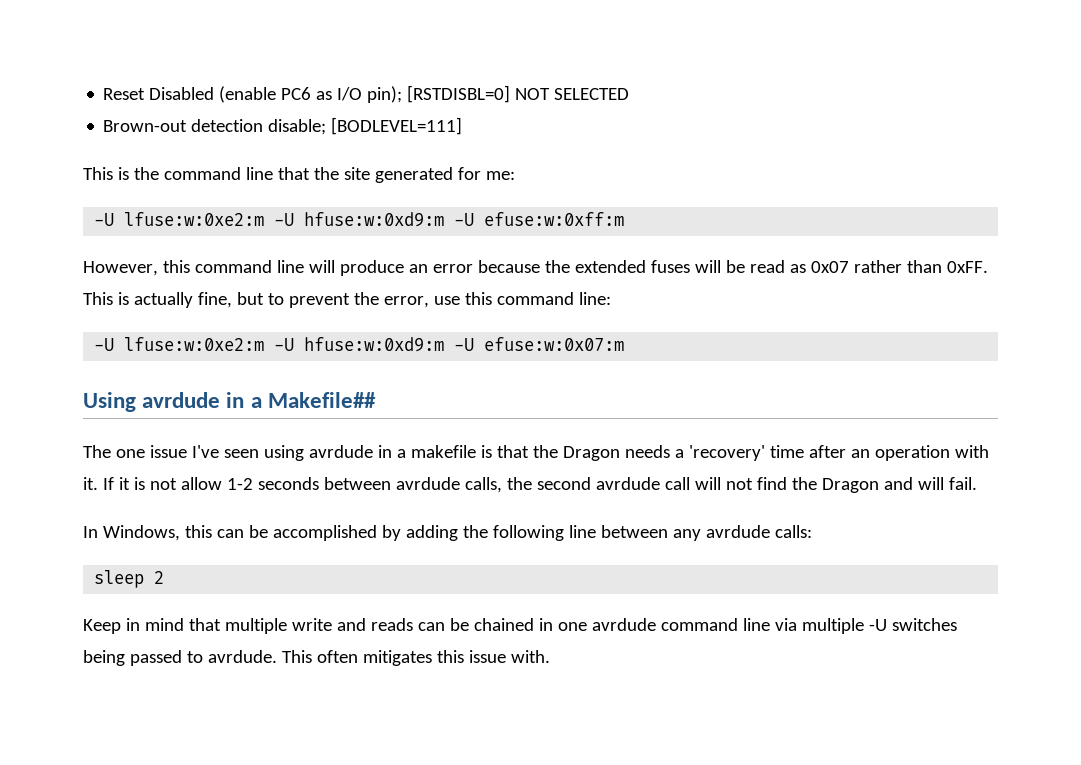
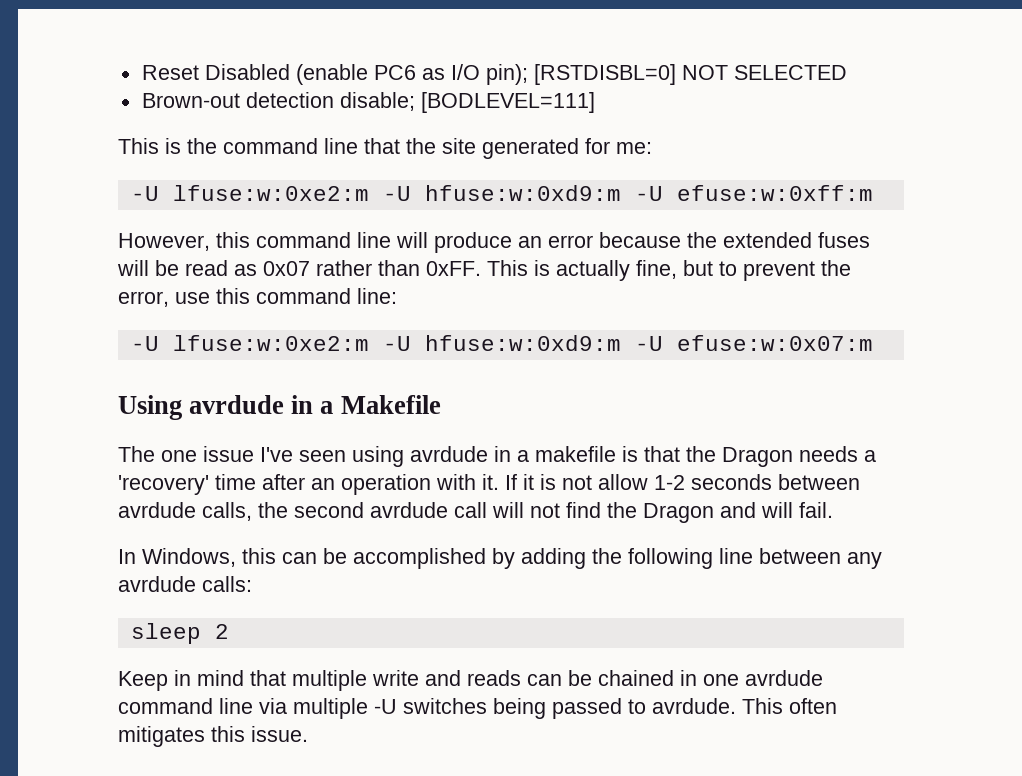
- Using avrdude in a Makefile##
+ Using avrdude in a Makefile
- This often mitigates this issue with.
+ This often mitigates this issue.

